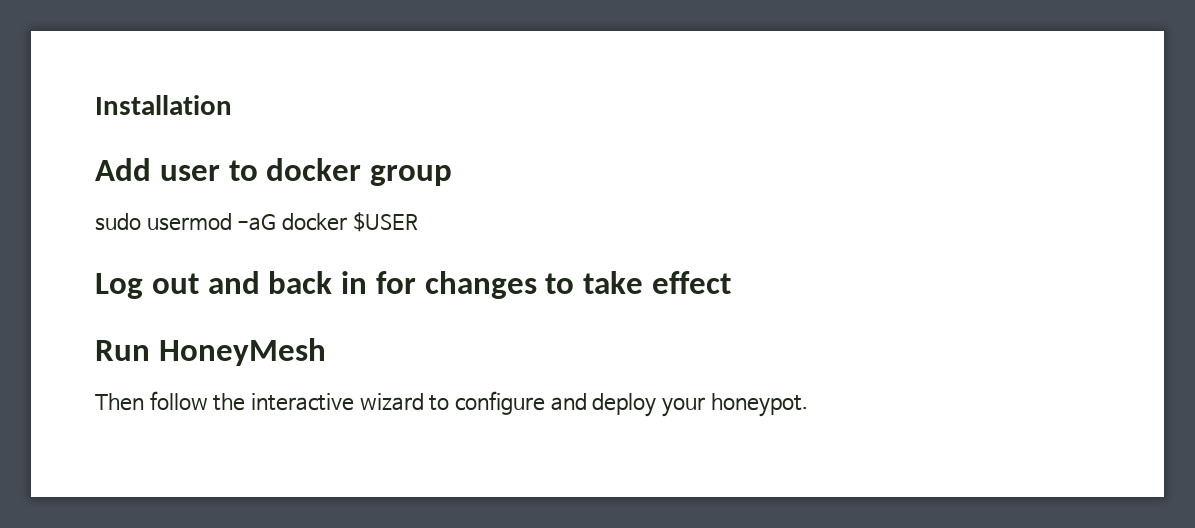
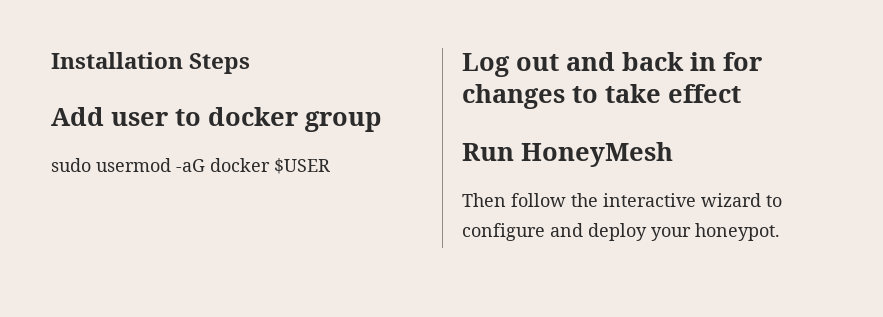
- Installation
+ Installation Steps

